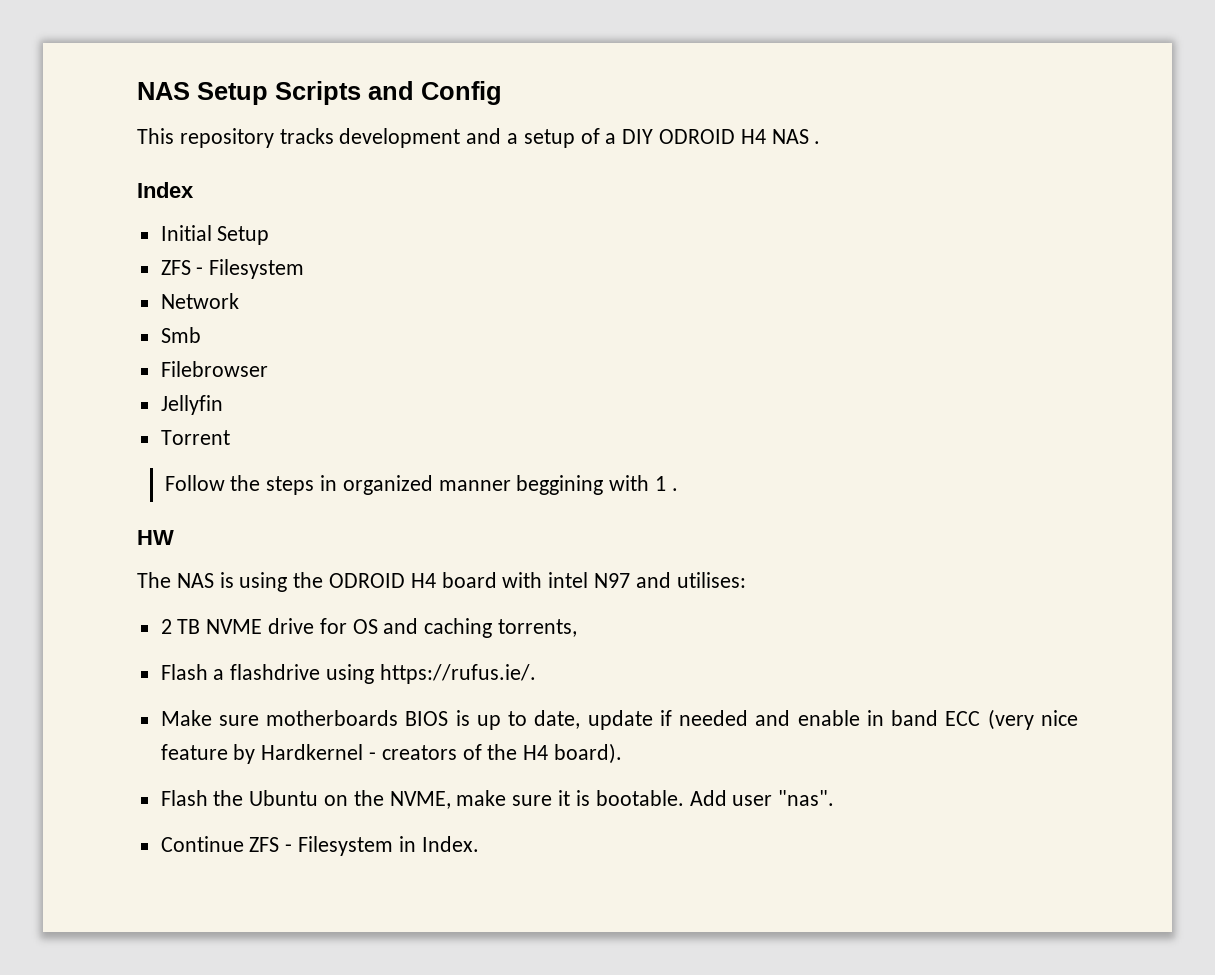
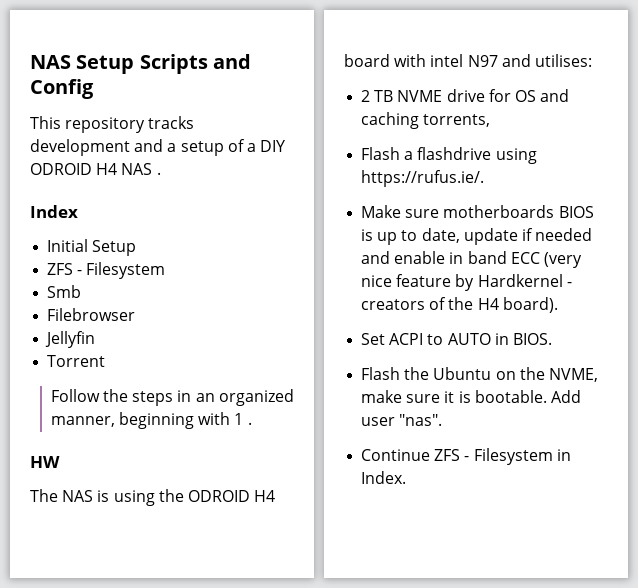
- Network
- Follow the steps in organized manner beggining with 1 .
+ Follow the steps in an organized manner, beginning with 1 .
+ Set ACPI to AUTO in BIOS.

